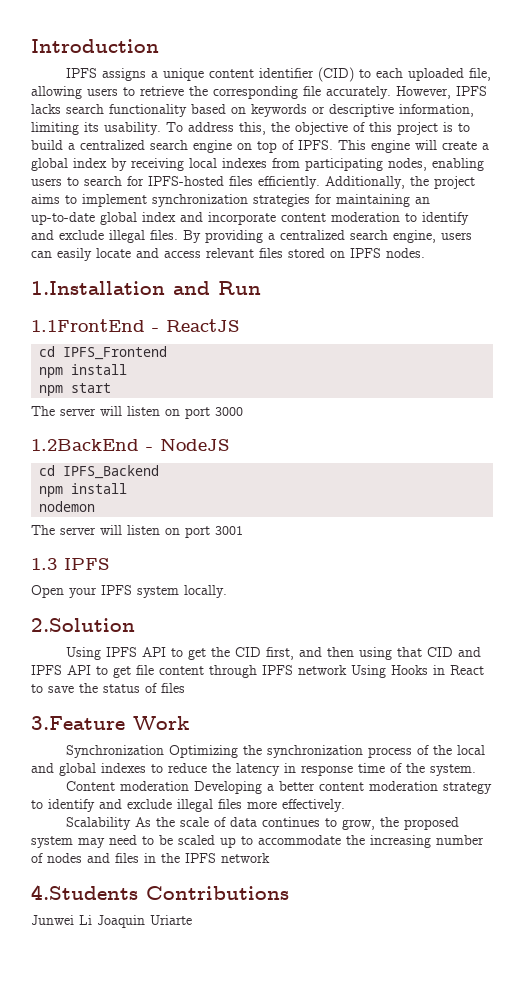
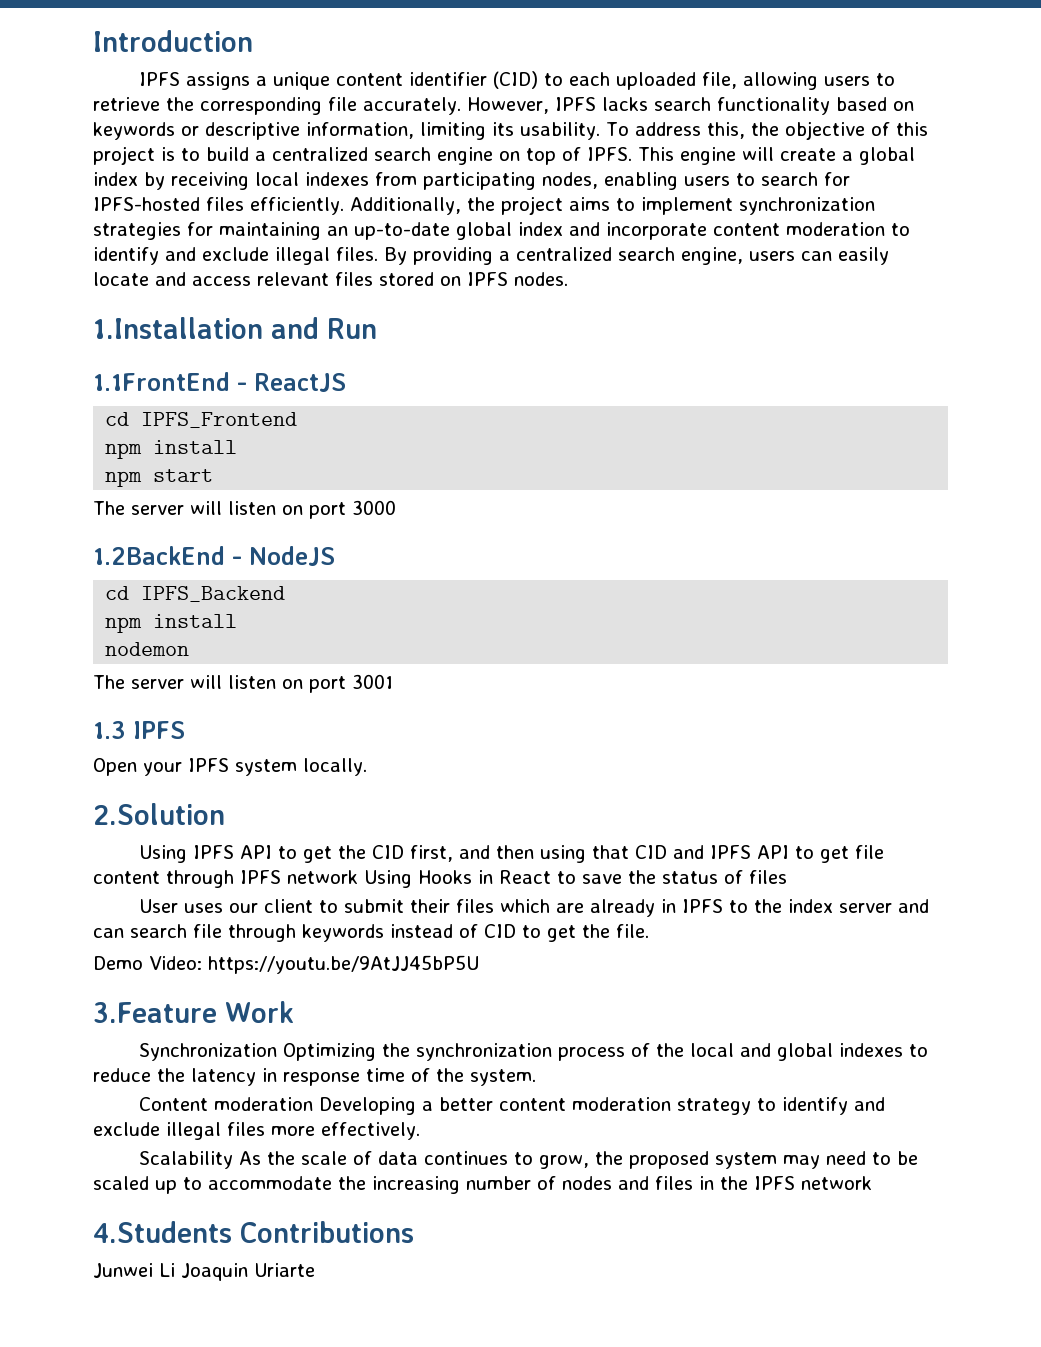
+ User uses our client to submit their files which are already in IPFS to the index server and can search file through keywords instead of CID to get the file.
+ Demo Video: https://youtu.be/9AtJJ45bP5U

